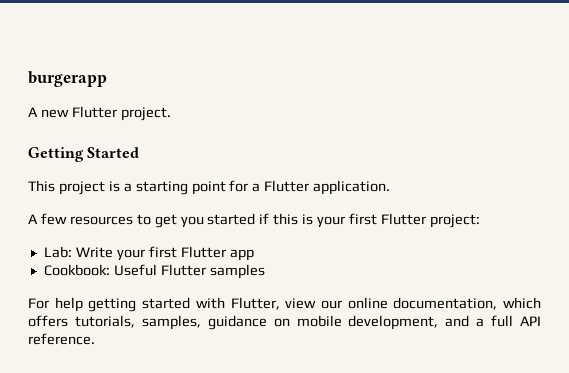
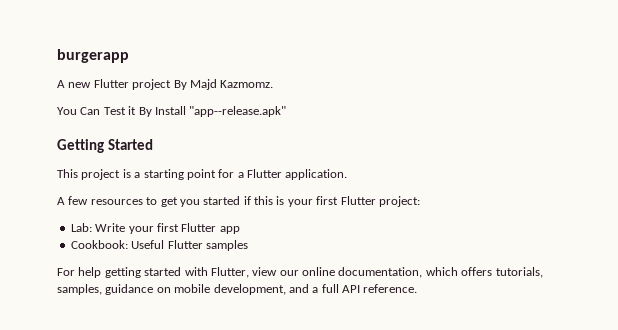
- A new Flutter project.
+ A new Flutter project By Majd Kazmomz.
+ You Can Test it By Install "app--release.apk"

